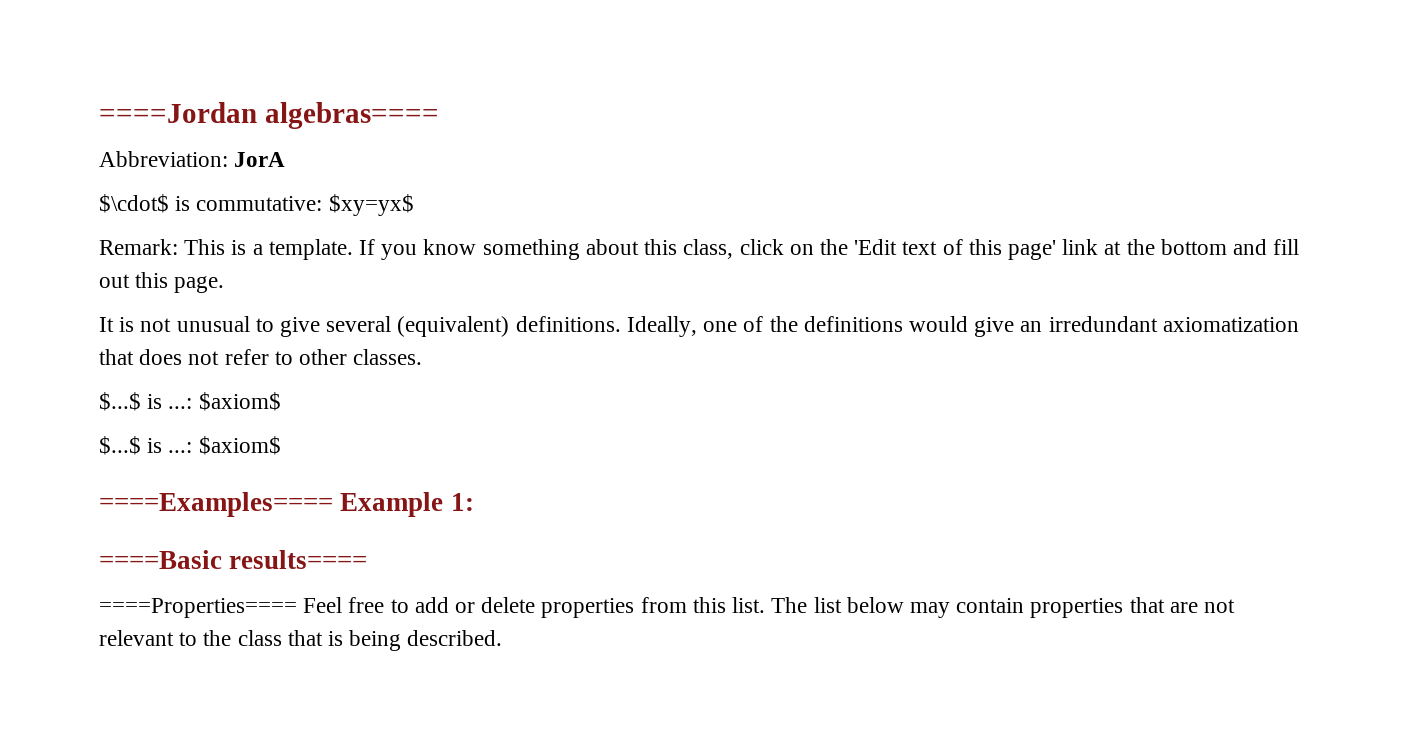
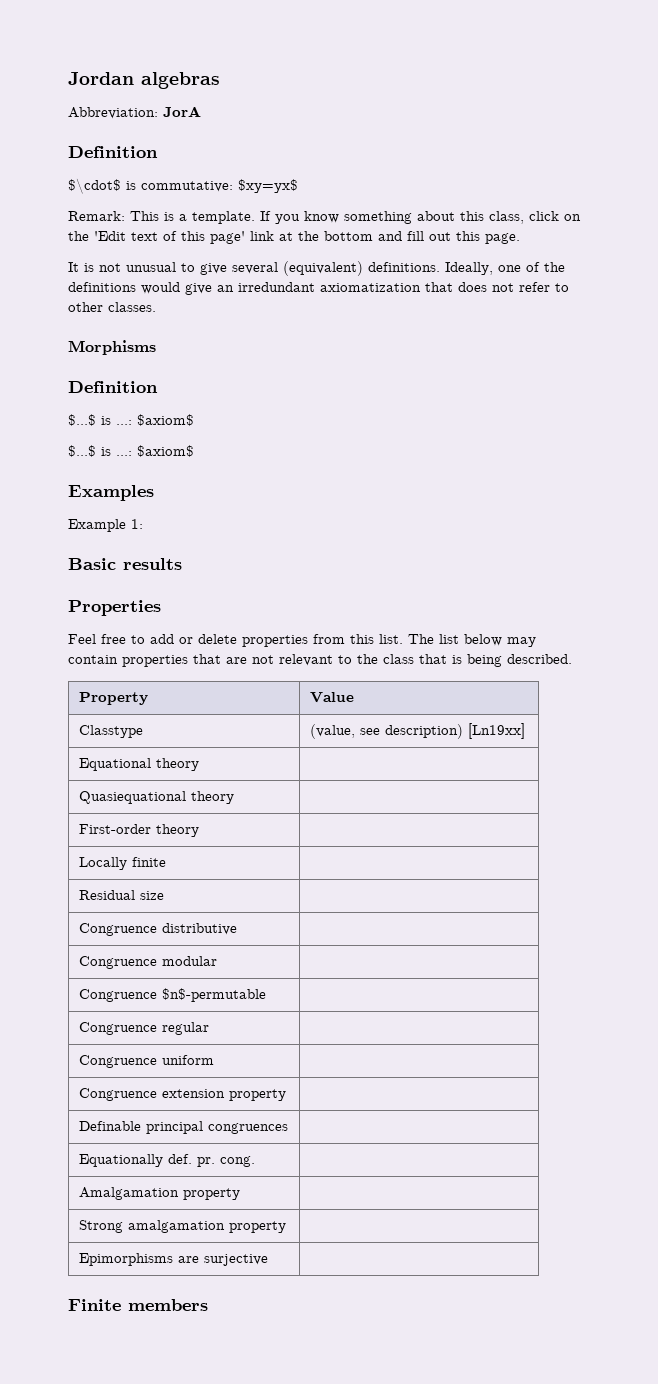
- ====Jordan algebras====
+ Jordan algebras
  Abbreviation: JorA
+ Definition
+ Morphisms
+ Definition
- ====Examples==== Example 1:
+ Examples
+ Example 1:
- ====Basic results====
- ====Properties==== Feel free to add or delete properties from this list.
+ Basic results
+ Properties
+ Feel free to add or delete properties from this list.
+ Property | Value
+ Classtype | (value, see description) [Ln19xx]
+ Equational theory |
+ Quasiequational theory |
+ First-order theory |
+ Locally finite |
+ Residual size |
+ Congruence distributive |
+ Congruence modular |
+ Congruence $n$-permutable |
+ Congruence regular |
+ Congruence uniform |
+ Congruence extension property |
+ Definable principal congruences |
+ Equationally def. pr. cong. |
+ Amalgamation property |
+ Strong amalgamation property |
+ Epimorphisms are surjective |
+ Finite members

